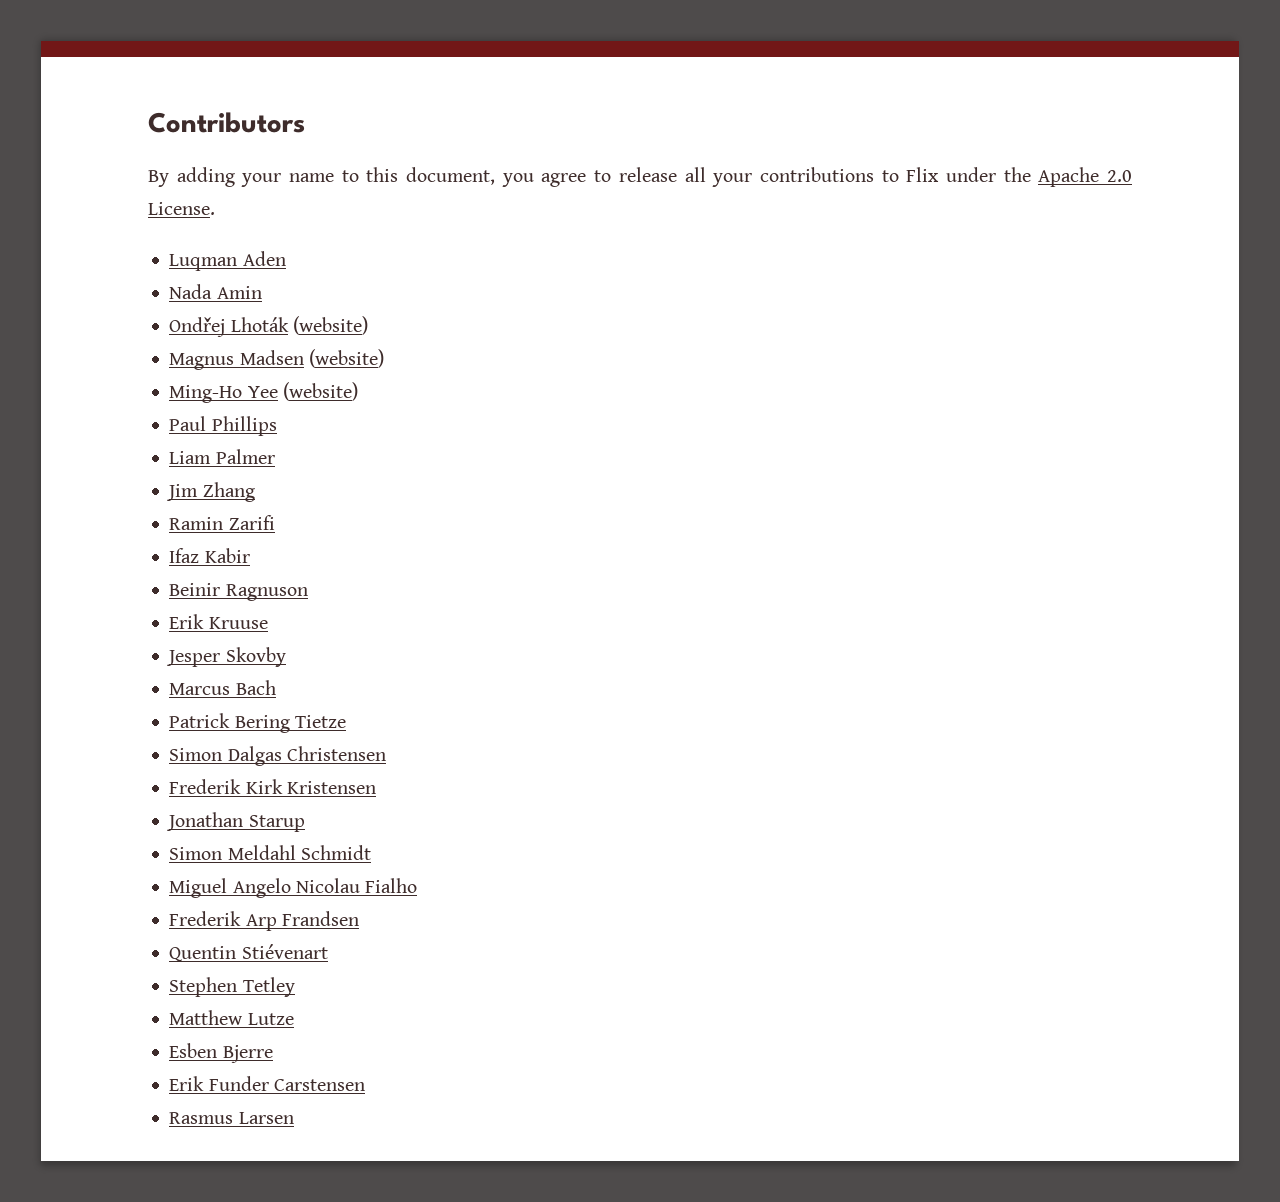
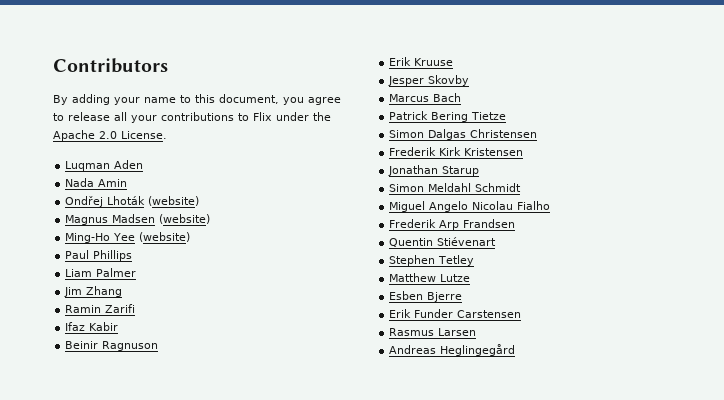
+ Andreas Heglingegård

